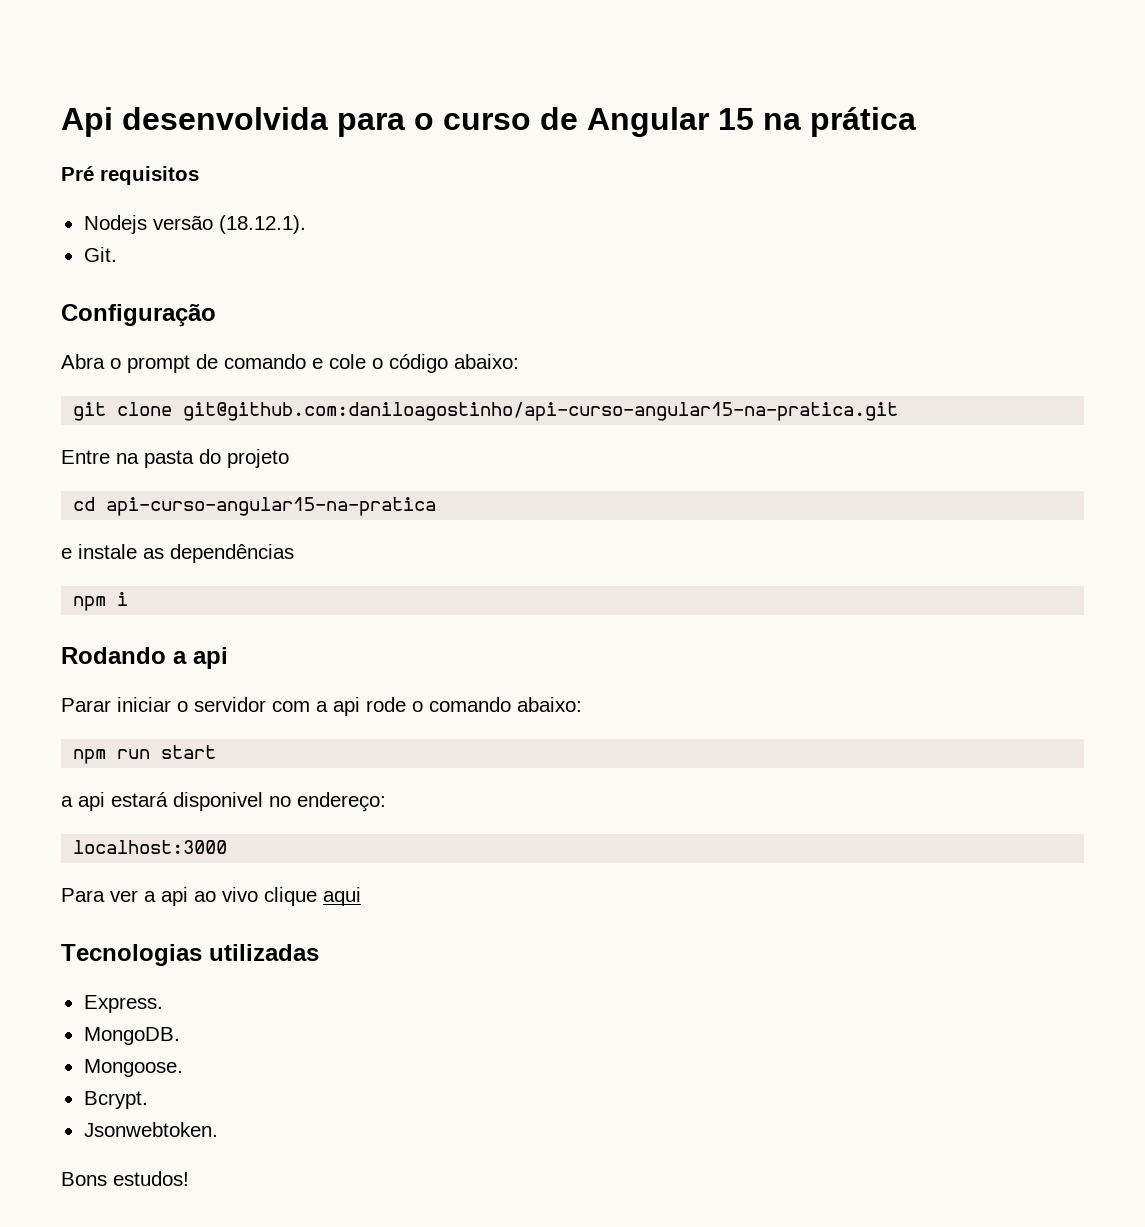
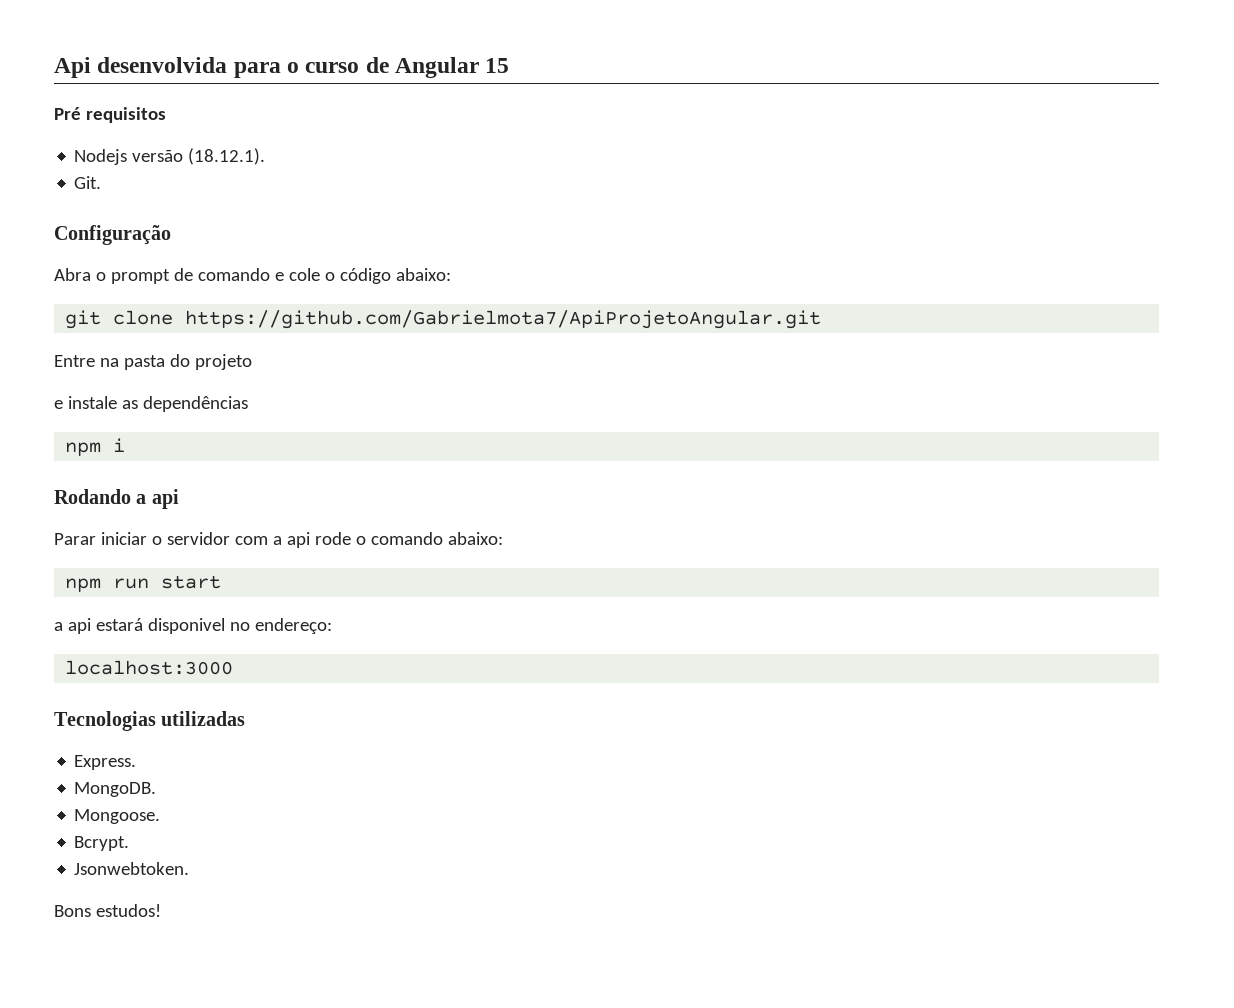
- Api desenvolvida para o curso de Angular 15 na prática
+ Api desenvolvida para o curso de Angular 15
- git clone git@github.com:daniloagostinho/api-curso-angular15-na-pratica.git
+ git clone https://github.com/Gabrielmota7/ApiProjetoAngular.git
- cd api-curso-angular15-na-pratica
- Para ver a api ao vivo clique aqui

